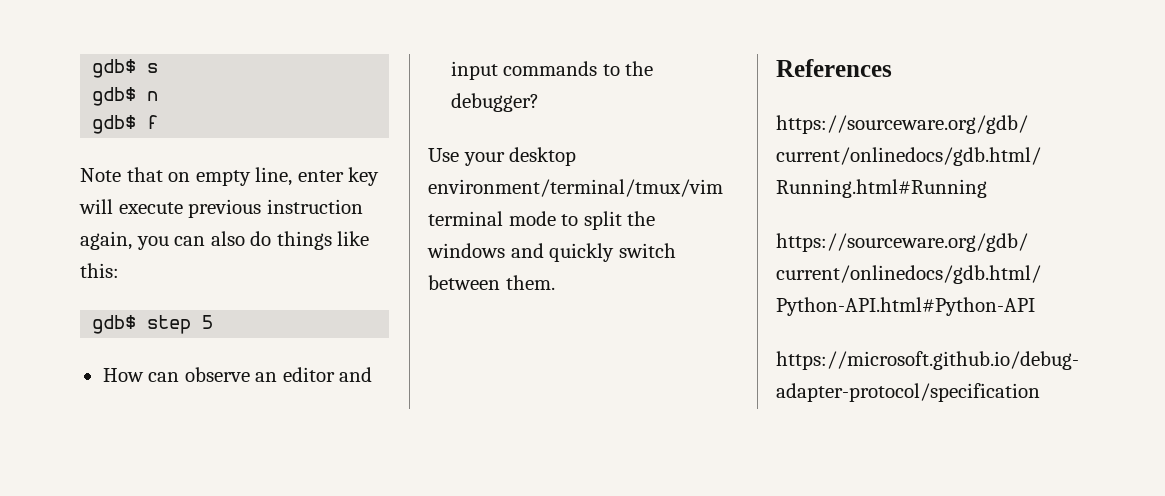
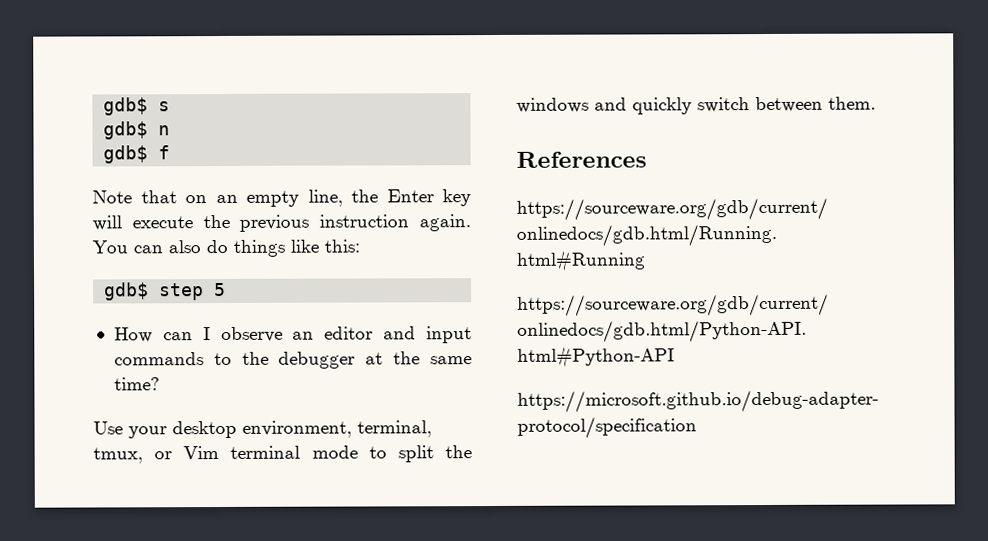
- Note that on empty line, enter key will execute previous instruction again, you can also do things like this:
+ Note that on an empty line, the Enter key will execute the previous instruction again. You can also do things like this:
- How can observe an editor and input commands to the debugger?
- Use your desktop environment/terminal/tmux/vim terminal mode to split the windows and quickly switch between them.
+ How can I observe an editor and input commands to the debugger at the same time?
+ Use your desktop environment, terminal, tmux, or Vim terminal mode to split the windows and quickly switch between them.

